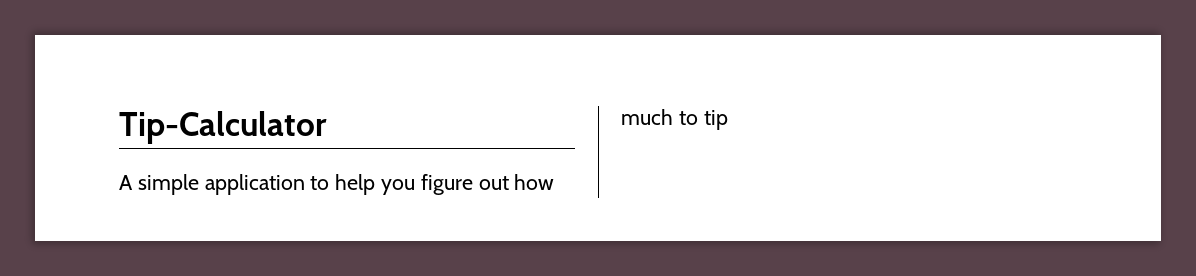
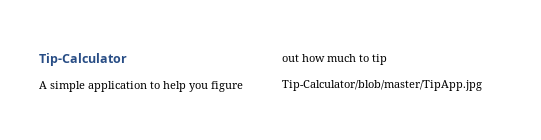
+ Tip-Calculator/blob/master/TipApp.jpg

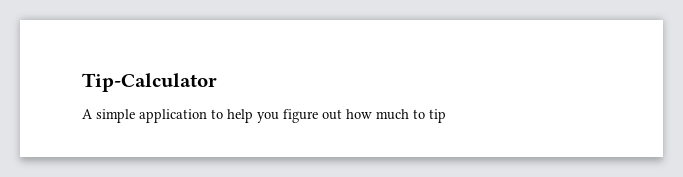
- Tip-Calculator/blob/master/TipApp.jpg

